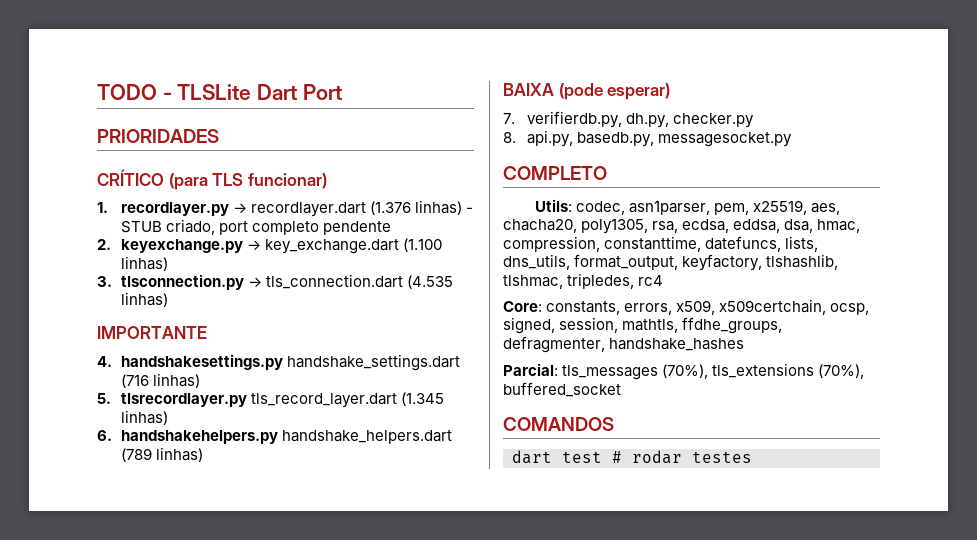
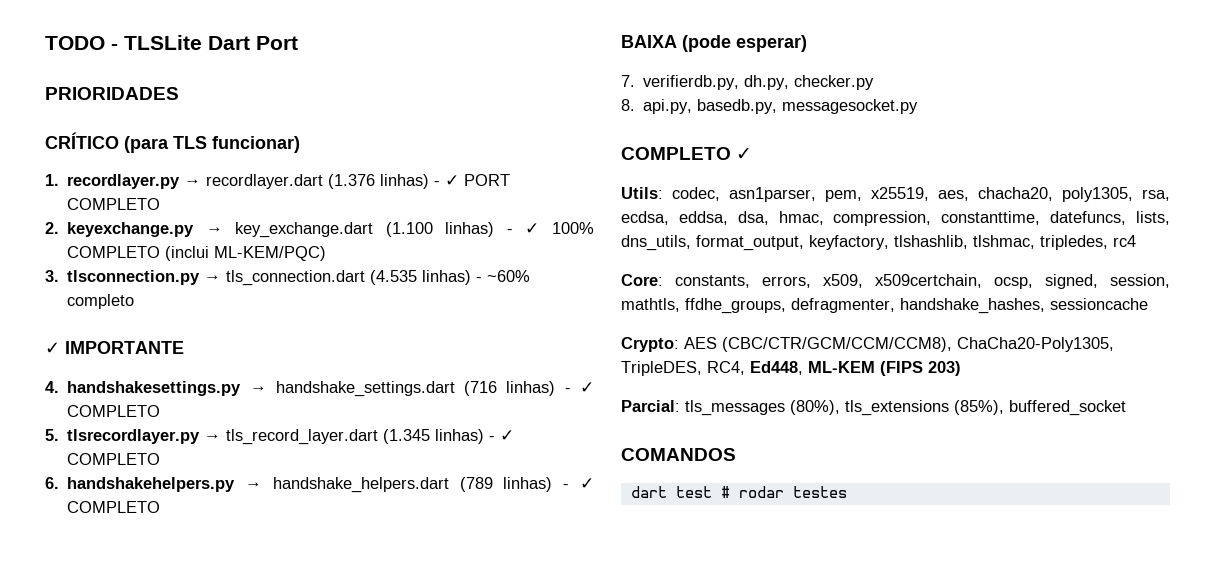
- 1. recordlayer.py → recordlayer.dart (1.376 linhas) - STUB criado, port completo pendente
+ 1. recordlayer.py → recordlayer.dart (1.376 linhas) - ✓ PORT COMPLETO
- 2. keyexchange.py → key_exchange.dart (1.100 linhas)
+ 2. keyexchange.py → key_exchange.dart (1.100 linhas) - ✓ 100% COMPLETO (inclui ML-KEM/PQC)
- 3. tlsconnection.py → tls_connection.dart (4.535 linhas)
- IMPORTANTE
+ 3. tlsconnection.py → tls_connection.dart (4.535 linhas) - ~60% completo
+ ✓ IMPORTANTE
- 4. handshakesettings.py handshake_settings.dart (716 linhas)
+ 4. handshakesettings.py → handshake_settings.dart (716 linhas) - ✓ COMPLETO
- 5. tlsrecordlayer.py tls_record_layer.dart (1.345 linhas)
+ 5. tlsrecordlayer.py → tls_record_layer.dart (1.345 linhas) - ✓ COMPLETO
- 6. handshakehelpers.py handshake_helpers.dart (789 linhas)
+ 6. handshakehelpers.py → handshake_helpers.dart (789 linhas) - ✓ COMPLETO
- COMPLETO
+ COMPLETO ✓
- Core: constants, errors, x509, x509certchain, ocsp, signed, session, mathtls, ffdhe_groups, defragmenter, handshake_hashes
+ Core: constants, errors, x509, x509certchain, ocsp, signed, session, mathtls, ffdhe_groups, defragmenter, handshake_hashes, sessioncache
+ Crypto: AES (CBC/CTR/GCM/CCM/CCM8), ChaCha20-Poly1305, TripleDES, RC4, Ed448, ML-KEM (FIPS 203)
- Parcial: tls_messages (70%), tls_extensions (70%), buffered_socket
+ Parcial: tls_messages (80%), tls_extensions (85%), buffered_socket

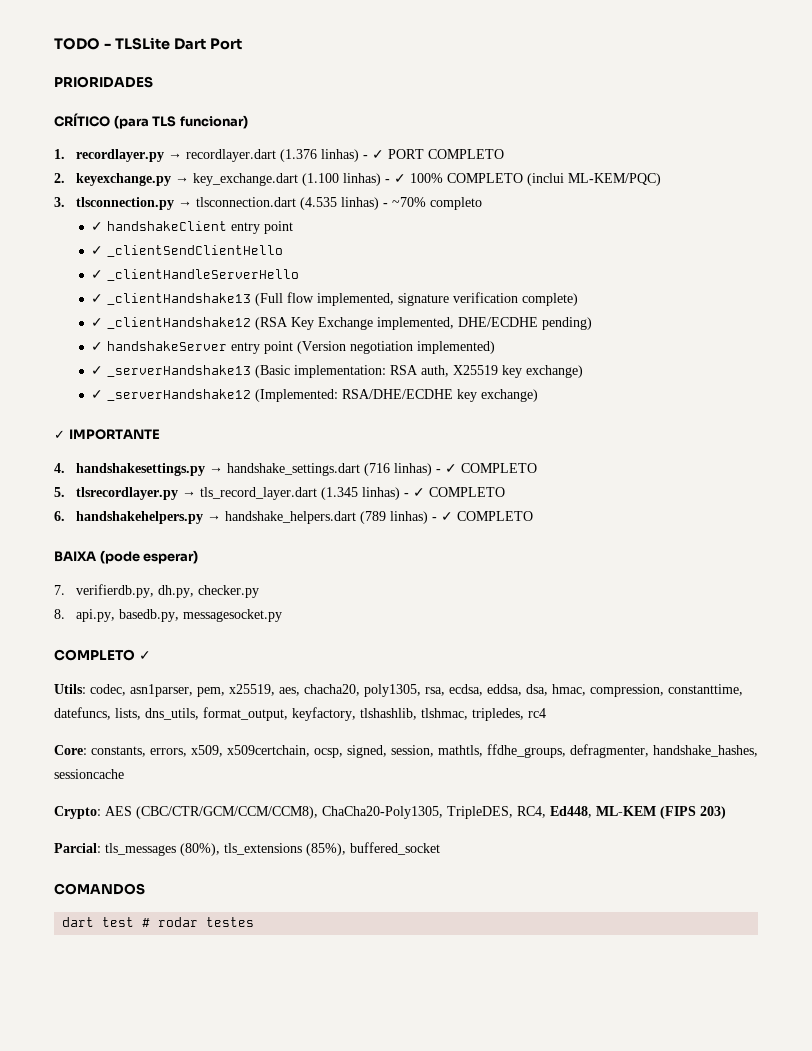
- 3. tlsconnection.py → tls_connection.dart (4.535 linhas) - ~60% completo
+ 3. tlsconnection.py → tlsconnection.dart (4.535 linhas) - ~70% completo
+ ✓ handshakeClient entry point
+ ✓ _clientSendClientHello
+ ✓ _clientHandleServerHello
+ ✓ _clientHandshake13 (Full flow implemented, signature verification complete)
+ ✓ _clientHandshake12 (RSA Key Exchange implemented, DHE/ECDHE pending)
+ ✓ handshakeServer entry point (Version negotiation implemented)
+ ✓ _serverHandshake13 (Basic implementation: RSA auth, X25519 key exchange)
+ ✓ _serverHandshake12 (Implemented: RSA/DHE/ECDHE key exchange)

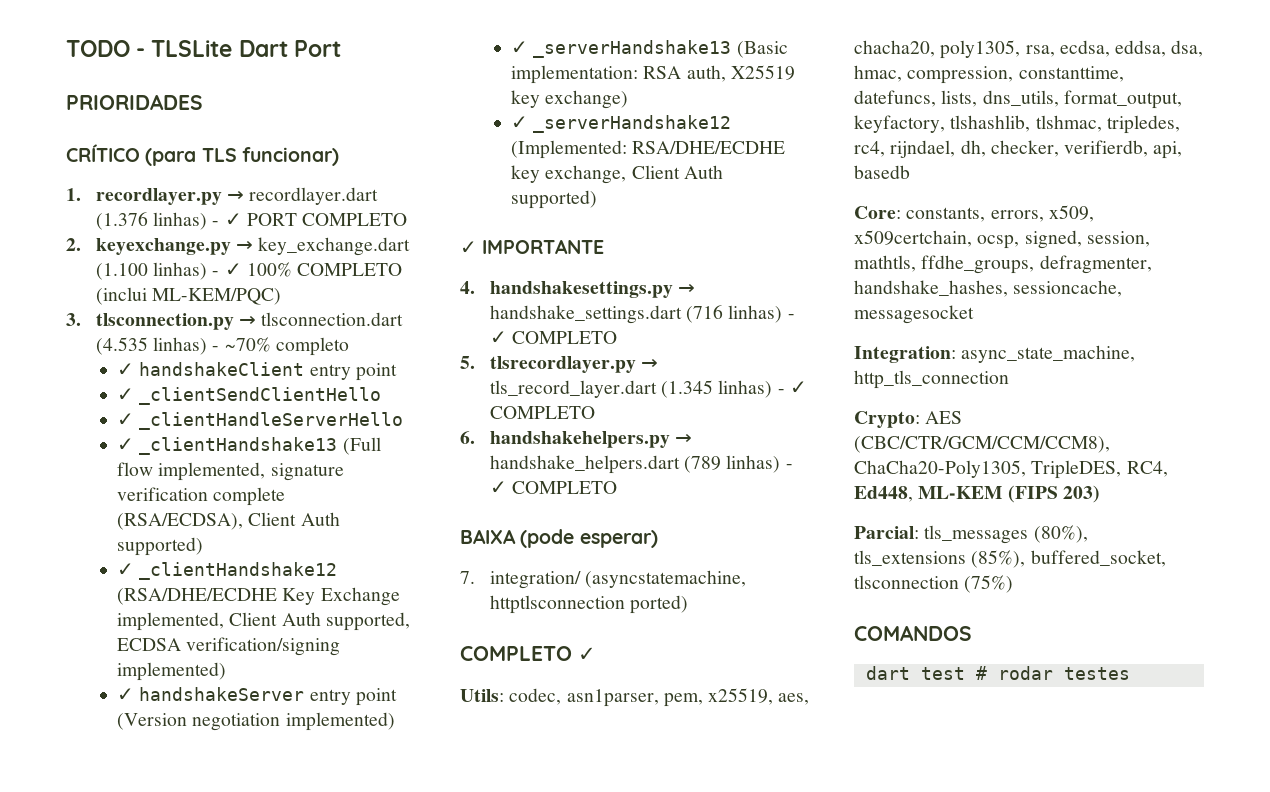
- ✓ _clientHandshake13 (Full flow implemented, signature verification complete)
+ ✓ _clientHandshake13 (Full flow implemented, signature verification complete (RSA/ECDSA), Client Auth supported)
- ✓ _clientHandshake12 (RSA Key Exchange implemented, DHE/ECDHE pending)
+ ✓ _clientHandshake12 (RSA/DHE/ECDHE Key Exchange implemented, Client Auth supported, ECDSA verification/signing implemented)
- ✓ _serverHandshake12 (Implemented: RSA/DHE/ECDHE key exchange)
+ ✓ _serverHandshake12 (Implemented: RSA/DHE/ECDHE key exchange, Client Auth supported)
- 7. verifierdb.py, dh.py, checker.py
- 8. api.py, basedb.py, messagesocket.py
+ 7. integration/ (asyncstatemachine, httptlsconnection ported)
- Utils: codec, asn1parser, pem, x25519, aes, chacha20, poly1305, rsa, ecdsa, eddsa, dsa, hmac, compression, constanttime, datefuncs, lists, dns_utils, format_output, keyfactory, tlshashlib, tlshmac, tripledes, rc4
+ Utils: codec, asn1parser, pem, x25519, aes, chacha20, poly1305, rsa, ecdsa, eddsa, dsa, hmac, compression, constanttime, datefuncs, lists, dns_utils, format_output, keyfactory, tlshashlib, tlshmac, tripledes, rc4, rijndael, dh, checker, verifierdb, api, basedb
- Core: constants, errors, x509, x509certchain, ocsp, signed, session, mathtls, ffdhe_groups, defragmenter, handshake_hashes, sessioncache
+ Core: constants, errors, x509, x509certchain, ocsp, signed, session, mathtls, ffdhe_groups, defragmenter, handshake_hashes, sessioncache, messagesocket
+ Integration: async_state_machine, http_tls_connection
- Parcial: tls_messages (80%), tls_extensions (85%), buffered_socket
+ Parcial: tls_messages (80%), tls_extensions (85%), buffered_socket, tlsconnection (75%)

